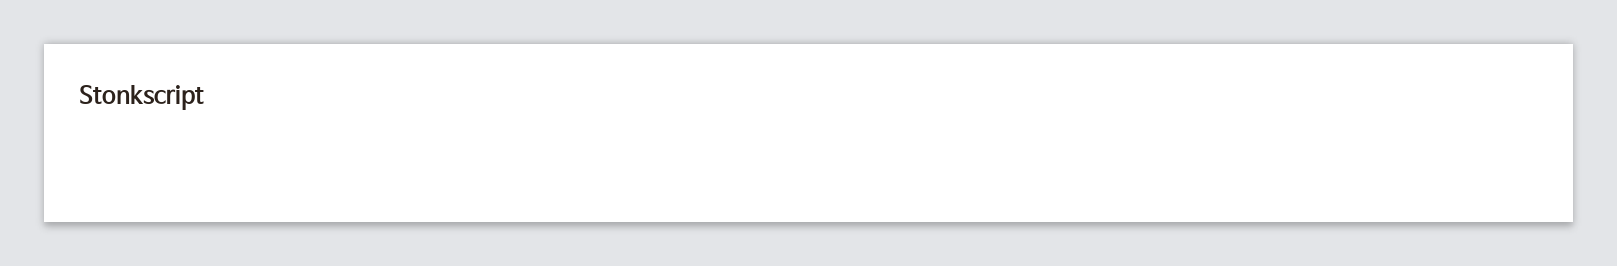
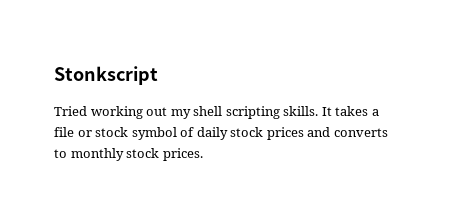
+ Tried working out my shell scripting skills. It takes a file or stock symbol of daily stock prices and converts to monthly stock prices.

